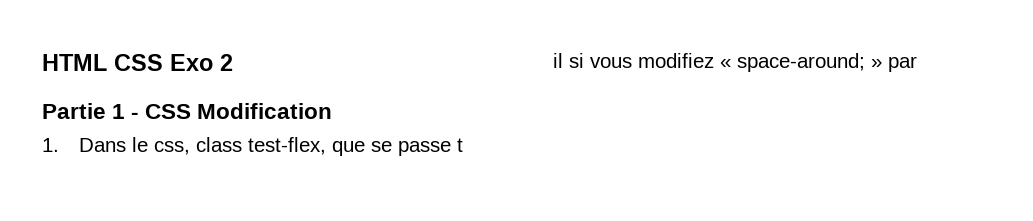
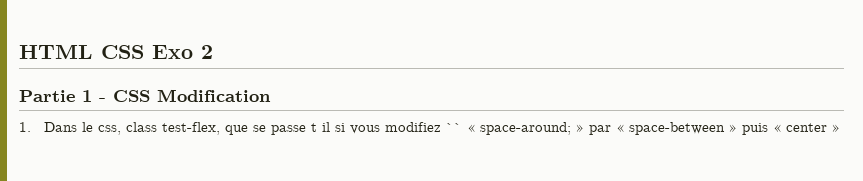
- 1. Dans le css, class test-flex, que se passe t il si vous modifiez « space-around; » par
+ 1. Dans le css, class test-flex, que se passe t il si vous modifiez `` « space-around; » par « space-between » puis « center »

